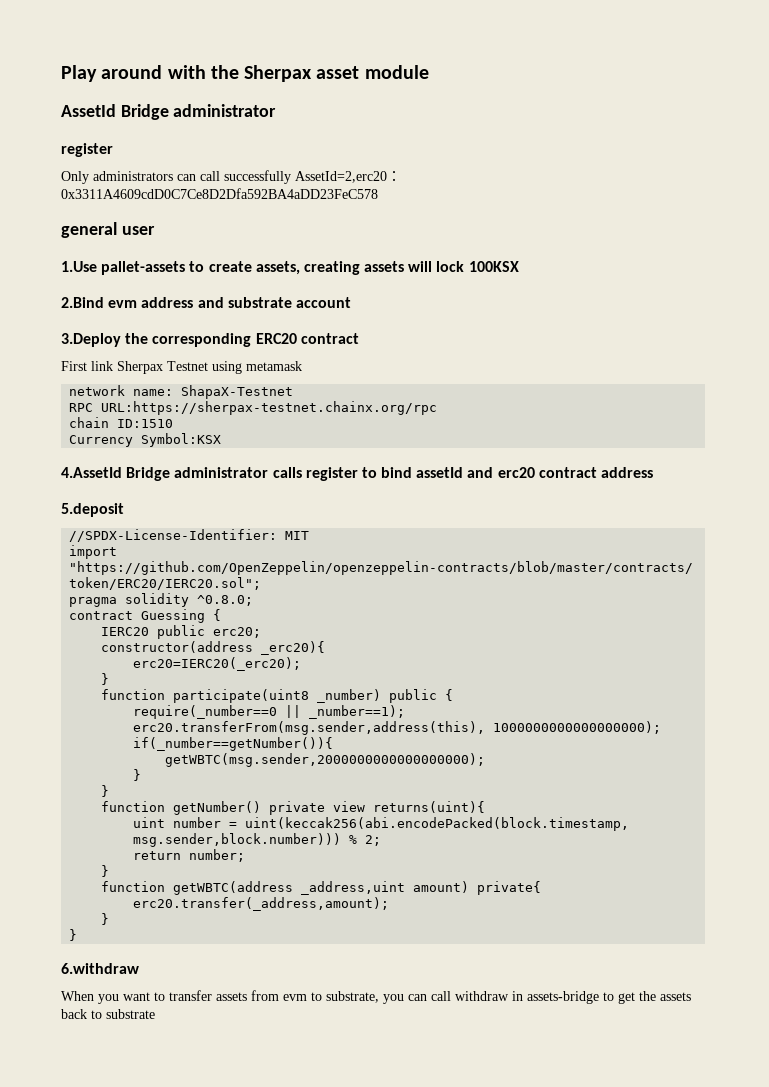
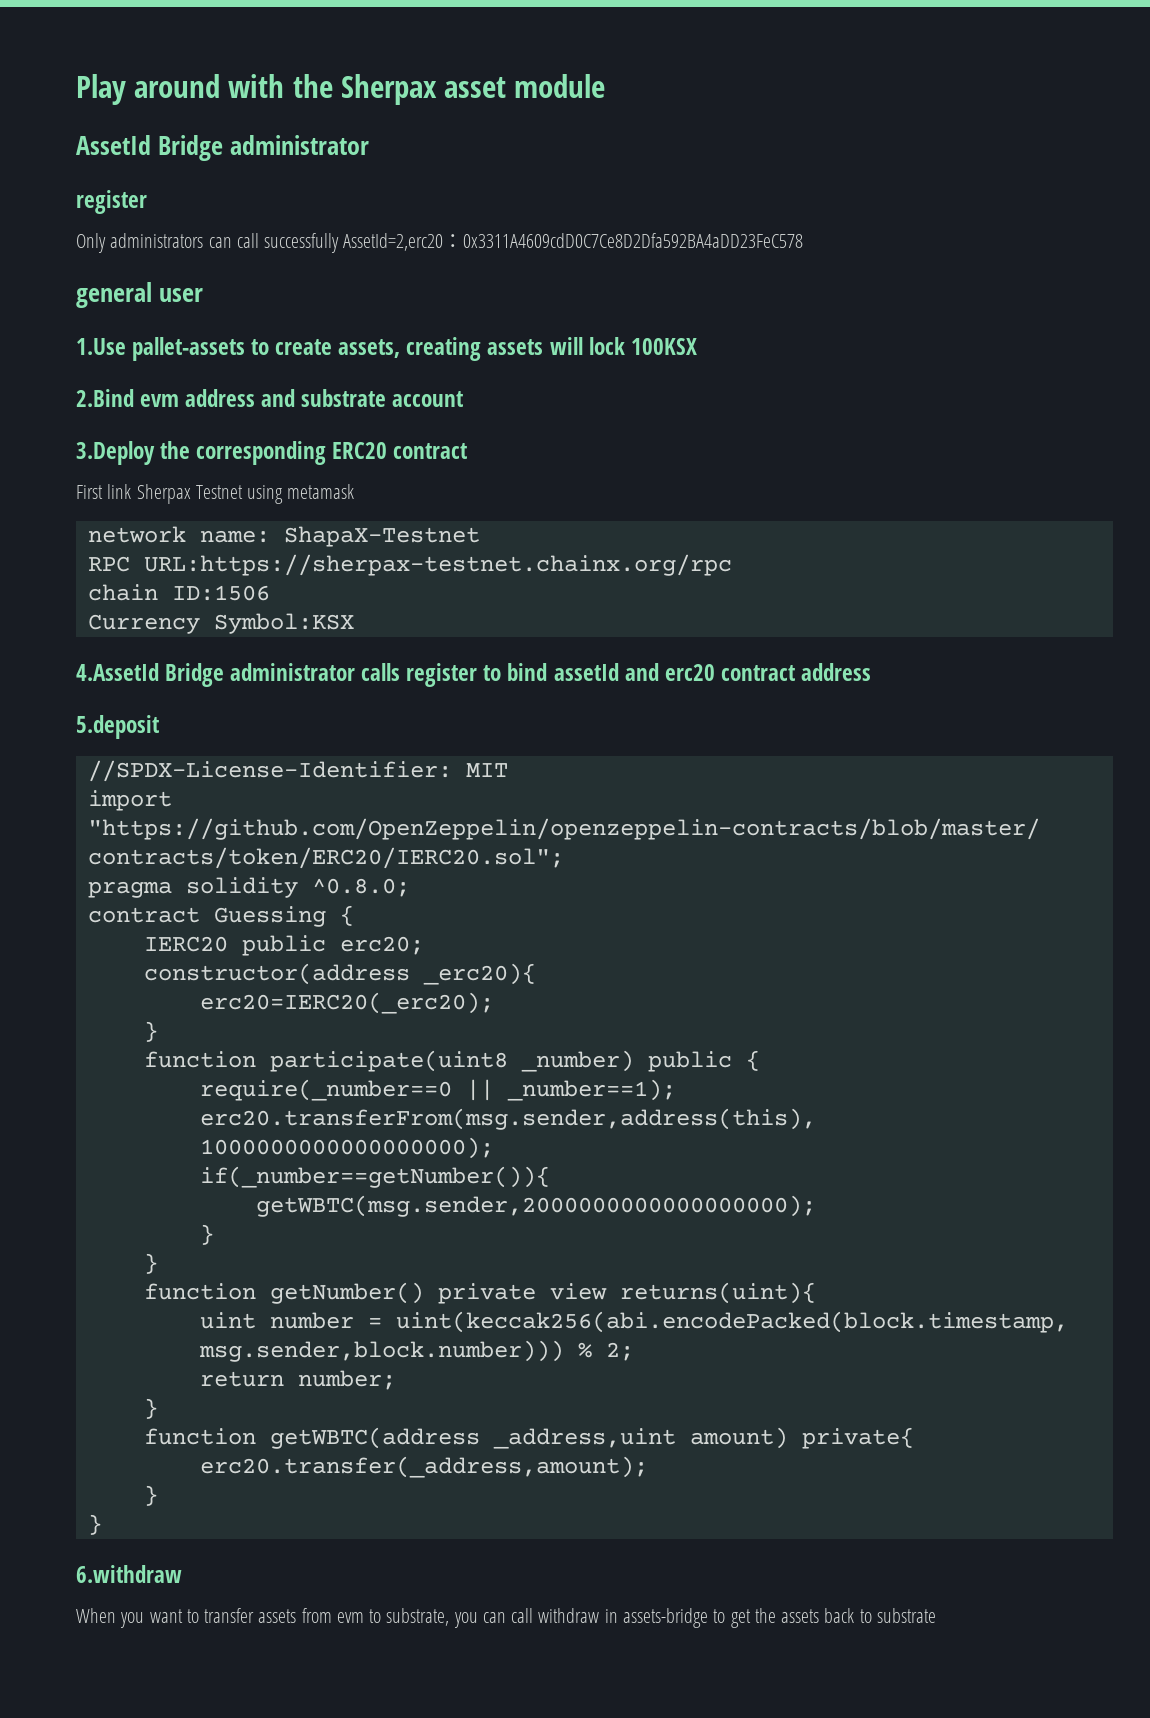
- chain ID:1510
+ chain ID:1506

